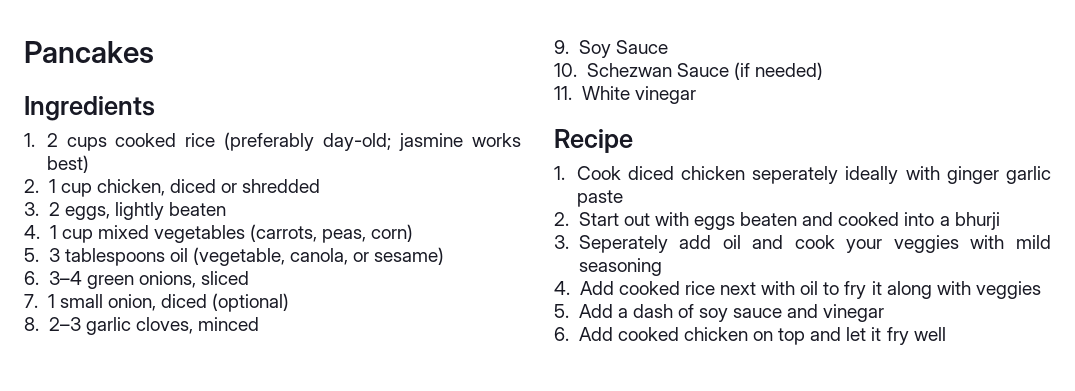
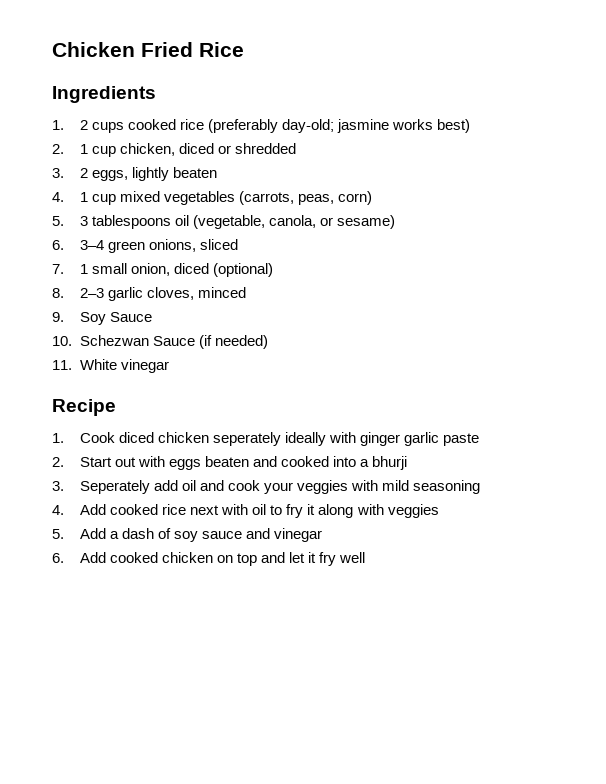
- Pancakes
+ Chicken Fried Rice

